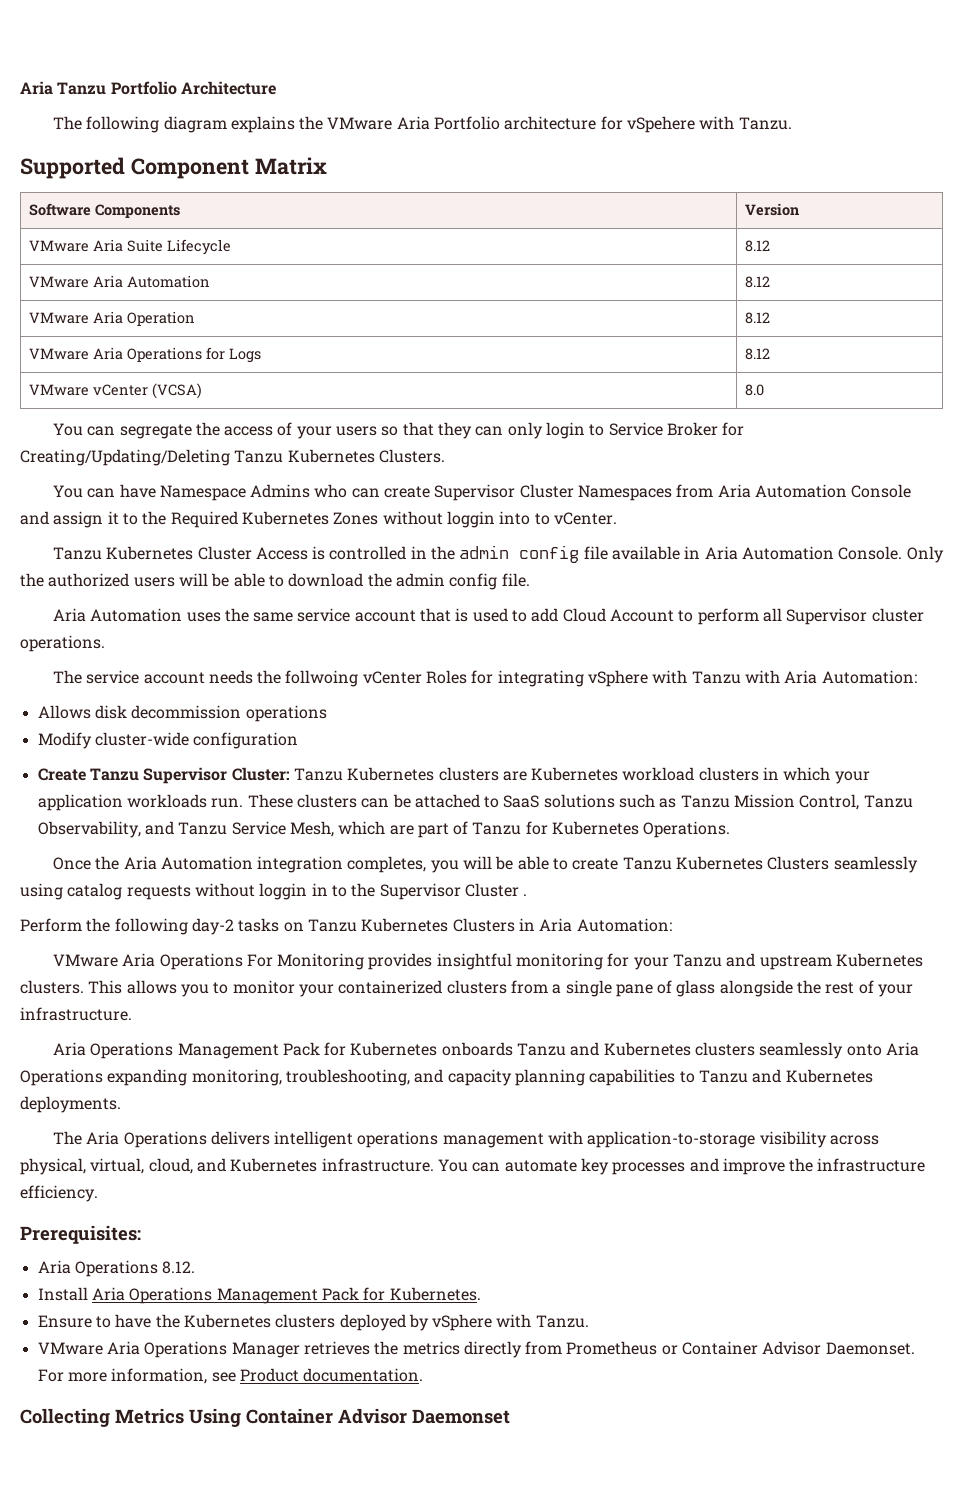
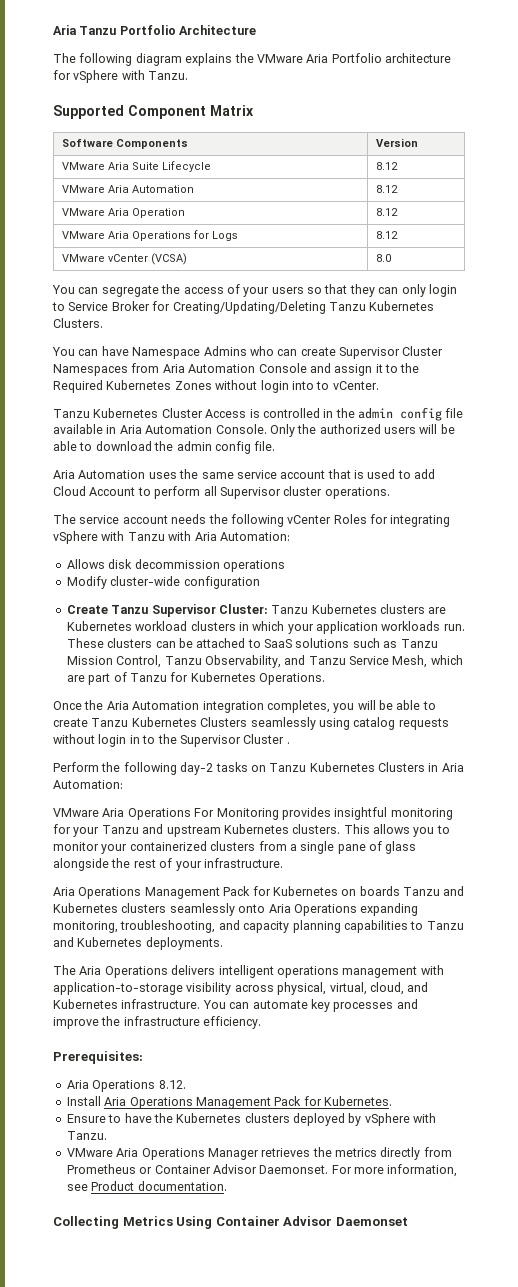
- The following diagram explains the VMware Aria Portfolio architecture for vSpehere with Tanzu.
+ The following diagram explains the VMware Aria Portfolio architecture for vSphere with Tanzu.
- You can have Namespace Admins who can create Supervisor Cluster Namespaces from Aria Automation Console and assign it to the Required Kubernetes Zones without loggin into to vCenter.
+ You can have Namespace Admins who can create Supervisor Cluster Namespaces from Aria Automation Console and assign it to the Required Kubernetes Zones without login into to vCenter.
- The service account needs the follwoing vCenter Roles for integrating vSphere with Tanzu with Aria Automation:
+ The service account needs the following vCenter Roles for integrating vSphere with Tanzu with Aria Automation:
- Once the Aria Automation integration completes, you will be able to create Tanzu Kubernetes Clusters seamlessly using catalog requests without loggin in to the Supervisor Cluster .
+ Once the Aria Automation integration completes, you will be able to create Tanzu Kubernetes Clusters seamlessly using catalog requests without login in to the Supervisor Cluster .
- Aria Operations Management Pack for Kubernetes onboards Tanzu and Kubernetes clusters seamlessly onto Aria Operations expanding monitoring, troubleshooting, and capacity planning capabilities to Tanzu and Kubernetes deployments.
+ Aria Operations Management Pack for Kubernetes on boards Tanzu and Kubernetes clusters seamlessly onto Aria Operations expanding monitoring, troubleshooting, and capacity planning capabilities to Tanzu and Kubernetes deployments.

